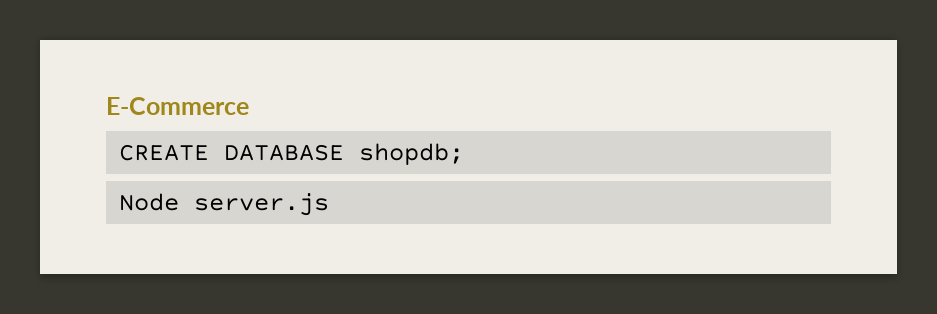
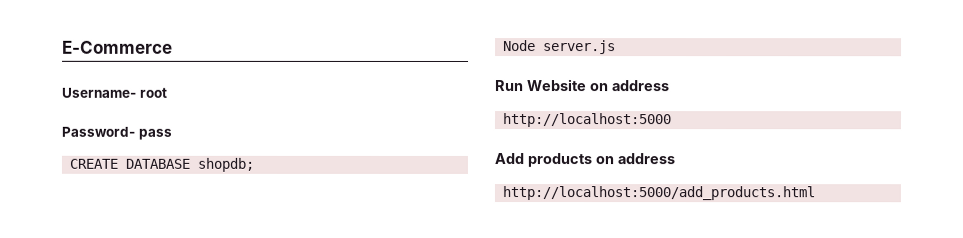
+ Username- root
+ Password- pass
+ Run Website on address
+ http://localhost:5000
+ Add products on address
+ http://localhost:5000/add_products.html

